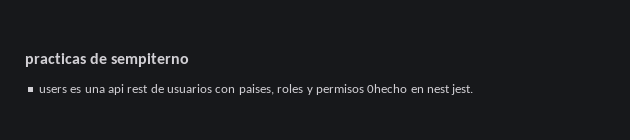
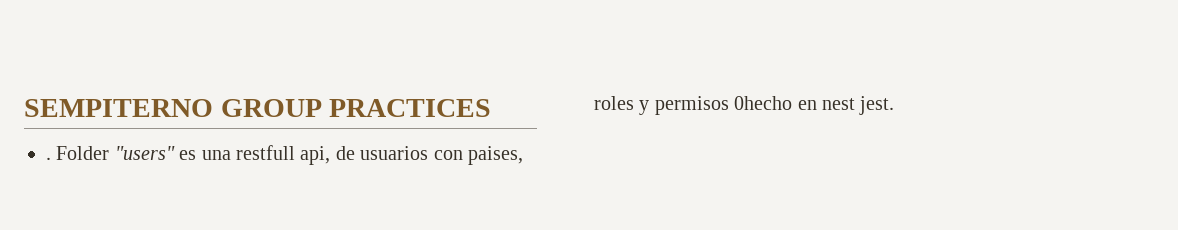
- practicas de sempiterno
- users es una api rest de usuarios con paises, roles y permisos 0hecho en nest jest.
+ SEMPITERNO GROUP PRACTICES
+ . Folder "users" es una restfull api, de usuarios con paises, roles y permisos 0hecho en nest jest.

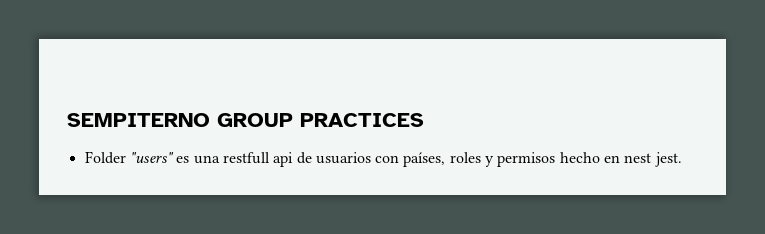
- . Folder "users" es una restfull api, de usuarios con paises, roles y permisos 0hecho en nest jest.
+ Folder "users" es una restfull api de usuarios con países, roles y permisos hecho en nest jest.

